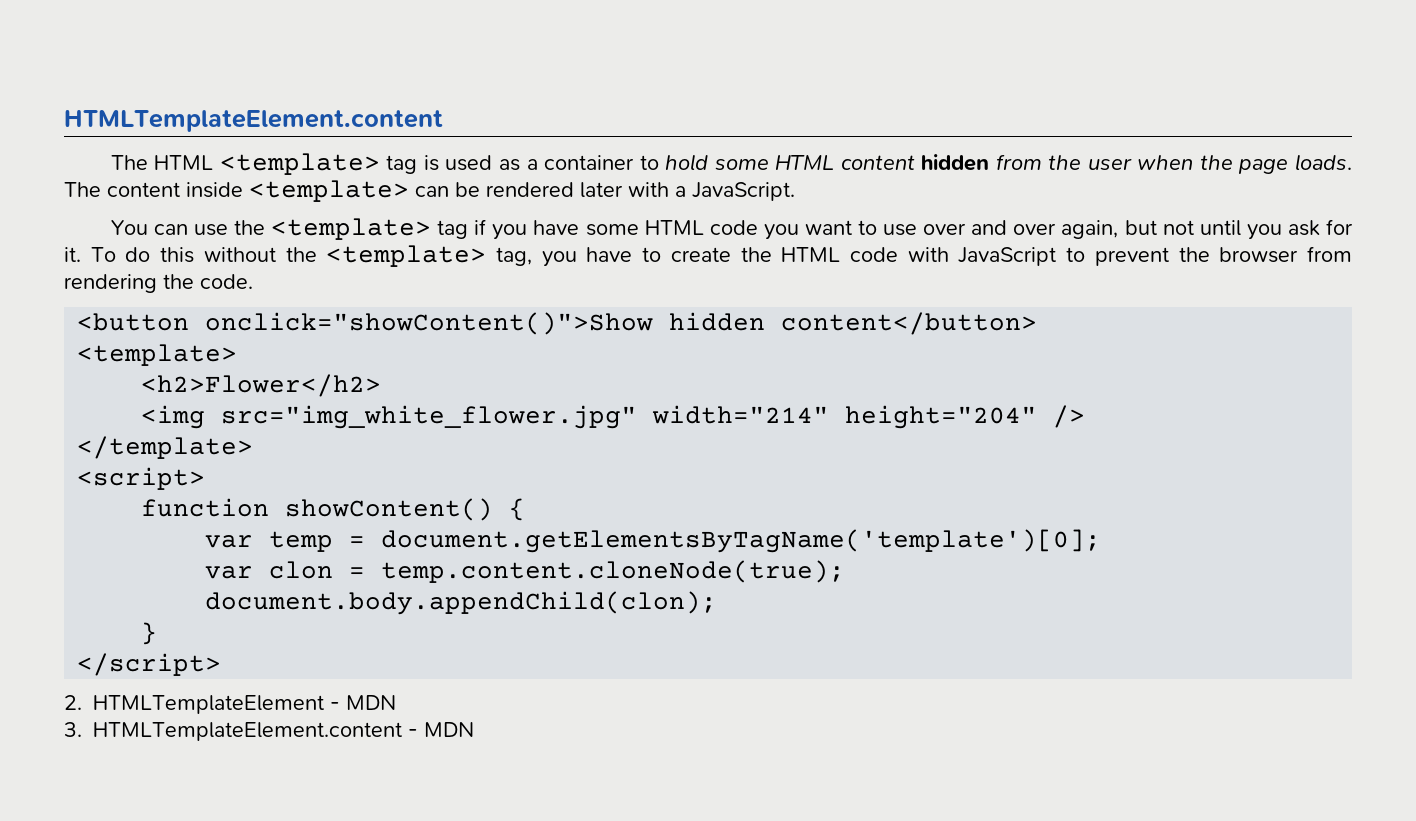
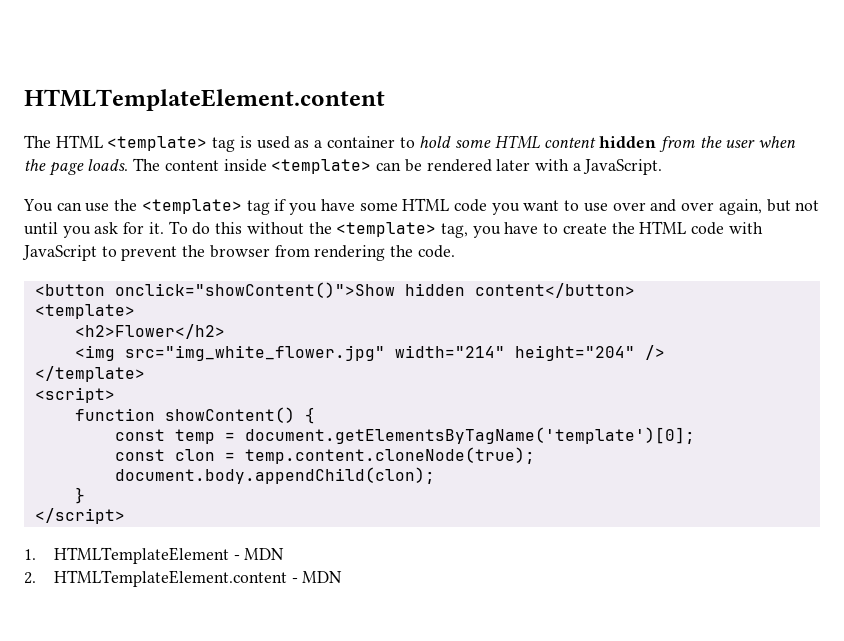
- var temp = document.getElementsByTagName('template')[0];
+ const temp = document.getElementsByTagName('template')[0];
- var clon = temp.content.cloneNode(true);
+ const clon = temp.content.cloneNode(true);
- 2. HTMLTemplateElement - MDN
+ 1. HTMLTemplateElement - MDN
- 3. HTMLTemplateElement.content - MDN
+ 2. HTMLTemplateElement.content - MDN

